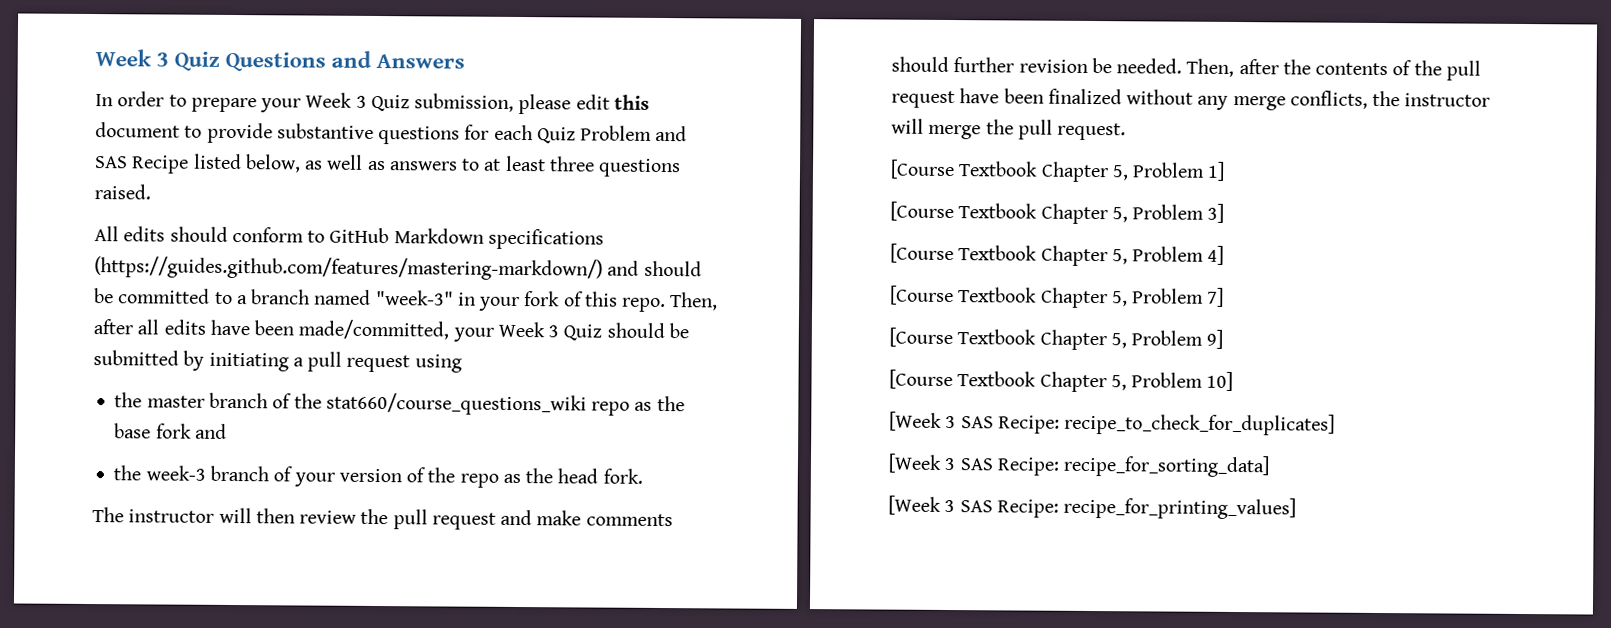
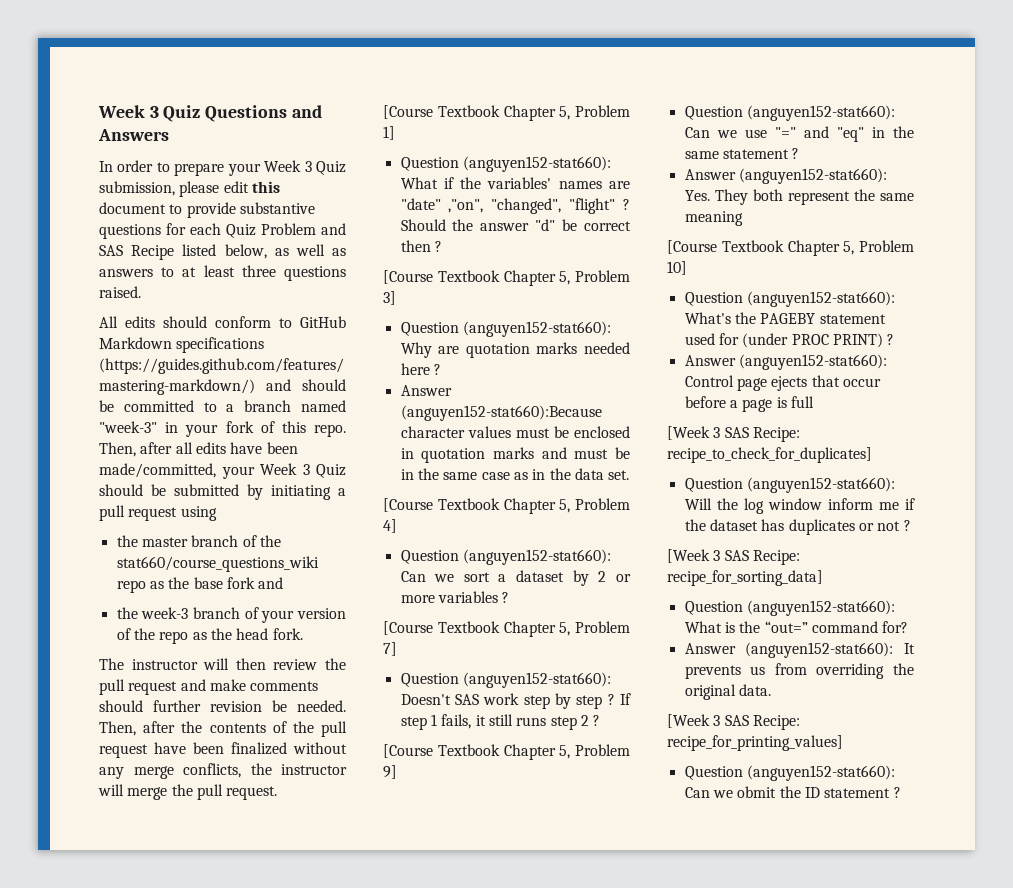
+ Question (anguyen152-stat660): What if the variables' names are "date" ,"on", "changed", "flight" ? Should the answer "d" be correct then ?
+ Question (anguyen152-stat660): Why are quotation marks needed here ?
+ Answer (anguyen152-stat660):Because character values must be enclosed in quotation marks and must be in the same case as in the data set.
+ Question (anguyen152-stat660): Can we sort a dataset by 2 or more variables ?
+ Question (anguyen152-stat660): Doesn't SAS work step by step ? If step 1 fails, it still runs step 2 ?
+ Question (anguyen152-stat660): Can we use "=" and "eq" in the same statement ?
+ Answer (anguyen152-stat660): Yes. They both represent the same meaning
+ Question (anguyen152-stat660): What's the PAGEBY statement used for (under PROC PRINT) ?
+ Answer (anguyen152-stat660): Control page ejects that occur before a page is full
+ Question (anguyen152-stat660): Will the log window inform me if the dataset has duplicates or not ?
+ Question (anguyen152-stat660): What is the “out=” command for?
+ Answer (anguyen152-stat660): It prevents us from overriding the original data.
+ Question (anguyen152-stat660): Can we obmit the ID statement ?

